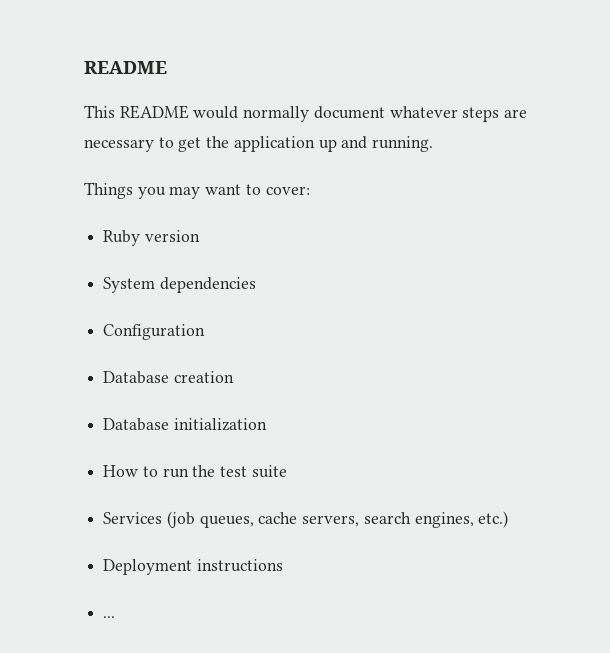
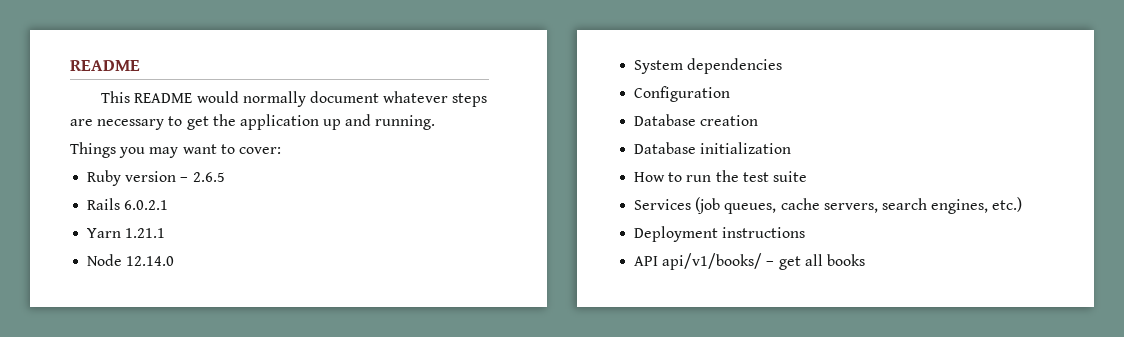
- Ruby version
+ Ruby version – 2.6.5
+ Rails 6.0.2.1
+ Yarn 1.21.1
+ Node 12.14.0
- ...
+ API api/v1/books/ – get all books

